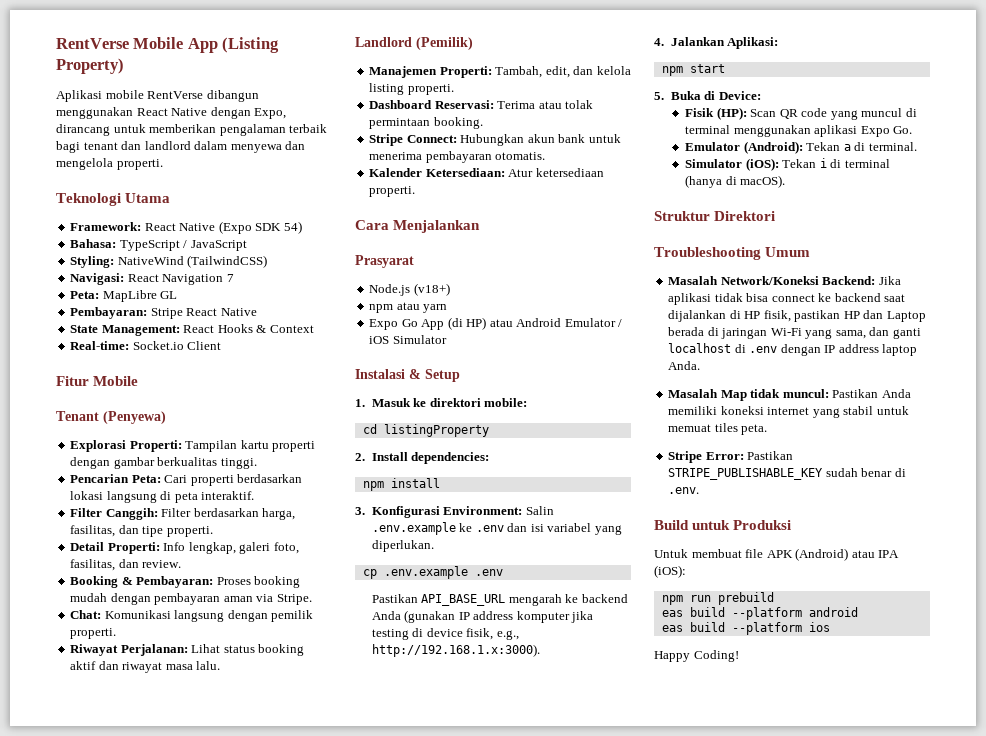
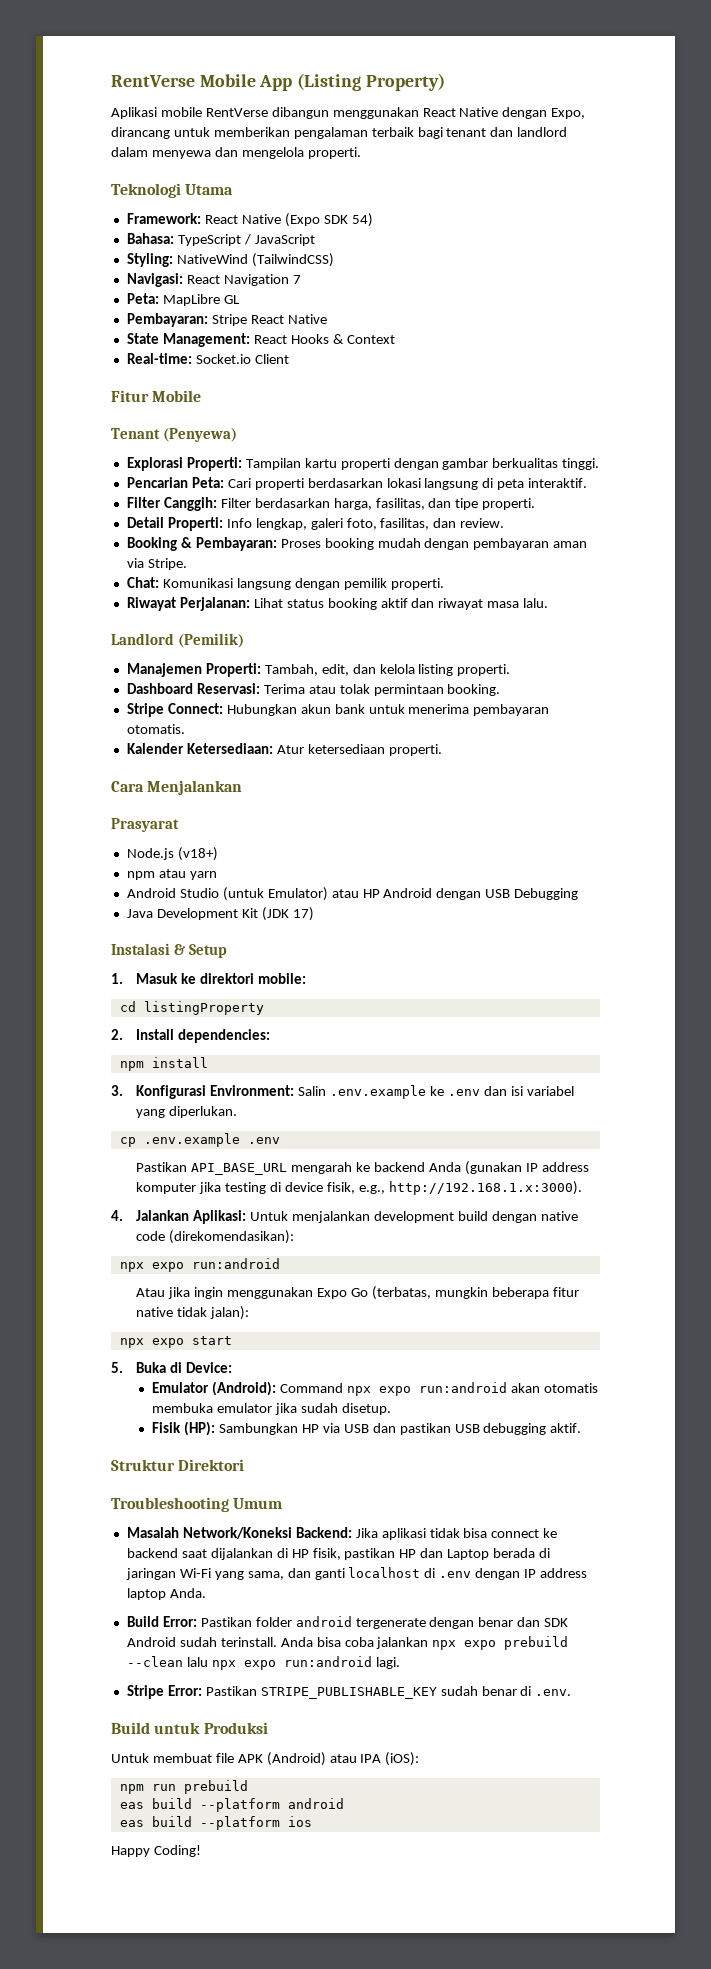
- Expo Go App (di HP) atau Android Emulator / iOS Simulator
+ Android Studio (untuk Emulator) atau HP Android dengan USB Debugging
+ Java Development Kit (JDK 17)
- 4. Jalankan Aplikasi:
- npm start
+ 4. Jalankan Aplikasi: Untuk menjalankan development build dengan native code (direkomendasikan):
+ npx expo run:android
+ Atau jika ingin menggunakan Expo Go (terbatas, mungkin beberapa fitur native tidak jalan):
+ npx expo start
- Fisik (HP): Scan QR code yang muncul di terminal menggunakan aplikasi Expo Go.
- Emulator (Android): Tekan a di terminal.
- Simulator (iOS): Tekan i di terminal (hanya di macOS).
+ Emulator (Android): Command npx expo run:android akan otomatis membuka emulator jika sudah disetup.
+ Fisik (HP): Sambungkan HP via USB dan pastikan USB debugging aktif.
- Masalah Map tidak muncul: Pastikan Anda memiliki koneksi internet yang stabil untuk memuat tiles peta.
+ Build Error: Pastikan folder android tergenerate dengan benar dan SDK Android sudah terinstall. Anda bisa coba jalankan npx expo prebuild --clean lalu npx expo run:android lagi.

